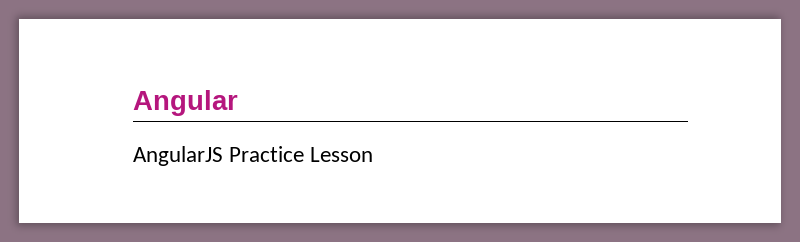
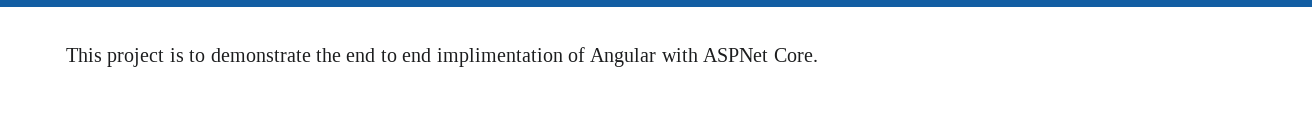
- Angular
- AngularJS Practice Lesson
+ This project is to demonstrate the end to end implimentation of Angular with ASPNet Core.

